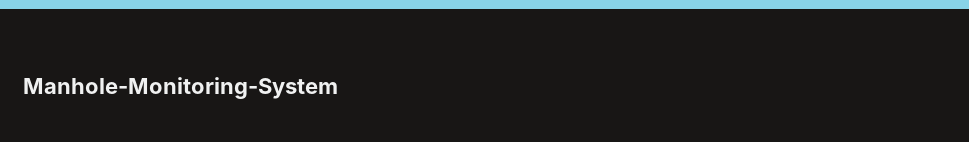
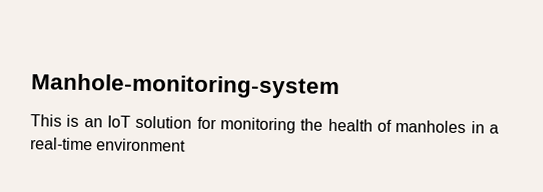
- Manhole-Monitoring-System
+ Manhole-monitoring-system
+ This is an IoT solution for monitoring the health of manholes in a real-time environment

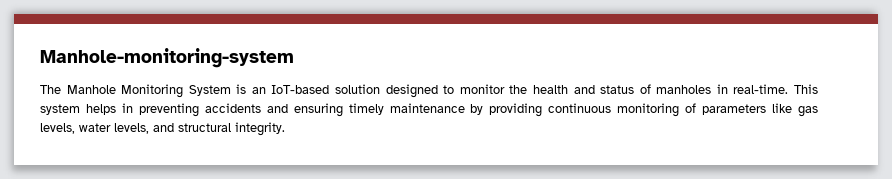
- This is an IoT solution for monitoring the health of manholes in a real-time environment
+ The Manhole Monitoring System is an IoT-based solution designed to monitor the health and status of manholes in real-time. This system helps in preventing accidents and ensuring timely maintenance by providing continuous monitoring of parameters like gas levels, water levels, and structural integrity.

